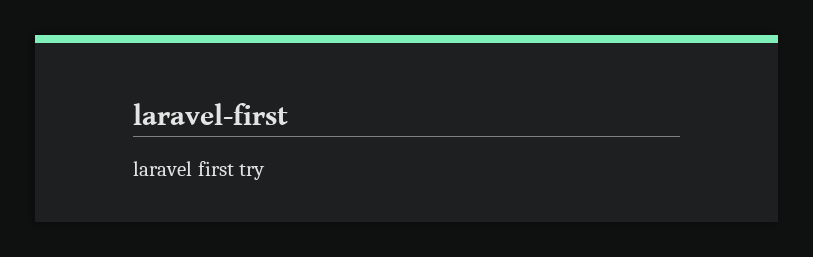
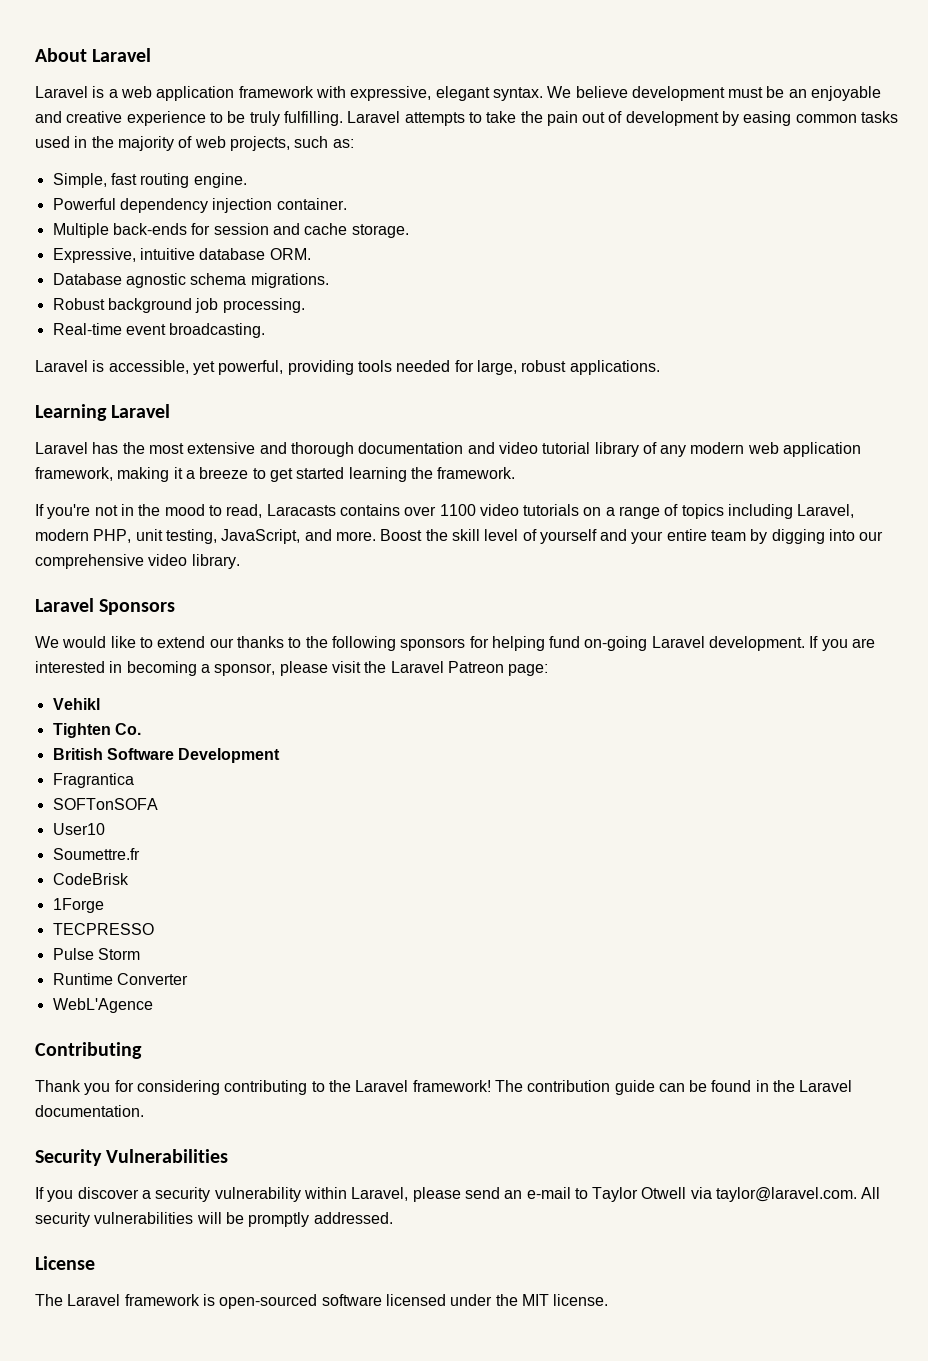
- laravel-first
- laravel first try
+ About Laravel
+ Laravel is a web application framework with expressive, elegant syntax. We believe development must be an enjoyable and creative experience to be truly fulfilling. Laravel attempts to take the pain out of development by easing common tasks used in the majority of web projects, such as:
+ Simple, fast routing engine.
+ Powerful dependency injection container.
+ Multiple back-ends for session and cache storage.
+ Expressive, intuitive database ORM.
+ Database agnostic schema migrations.
+ Robust background job processing.
+ Real-time event broadcasting.
+ Laravel is accessible, yet powerful, providing tools needed for large, robust applications.
+ Learning Laravel
+ Laravel has the most extensive and thorough documentation and video tutorial library of any modern web application framework, making it a breeze to get started learning the framework.
+ If you're not in the mood to read, Laracasts contains over 1100 video tutorials on a range of topics including Laravel, modern PHP, unit testing, JavaScript, and more. Boost the skill level of yourself and your entire team by digging into our comprehensive video library.
+ Laravel Sponsors
+ We would like to extend our thanks to the following sponsors for helping fund on-going Laravel development. If you are interested in becoming a sponsor, please visit the Laravel Patreon page:
+ Vehikl
+ Tighten Co.
+ British Software Development
+ Fragrantica
+ SOFTonSOFA
+ User10
+ Soumettre.fr
+ CodeBrisk
+ 1Forge
+ TECPRESSO
+ Pulse Storm
+ Runtime Converter
+ WebL'Agence
+ Contributing
+ Thank you for considering contributing to the Laravel framework! The contribution guide can be found in the Laravel documentation.
+ Security Vulnerabilities
+ If you discover a security vulnerability within Laravel, please send an e-mail to Taylor Otwell via taylor@laravel.com. All security vulnerabilities will be promptly addressed.
+ License
+ The Laravel framework is open-sourced software licensed under the MIT license.

